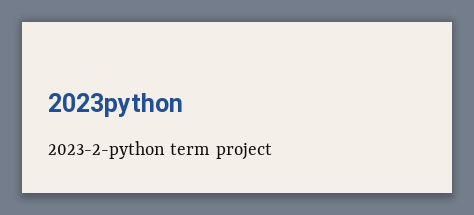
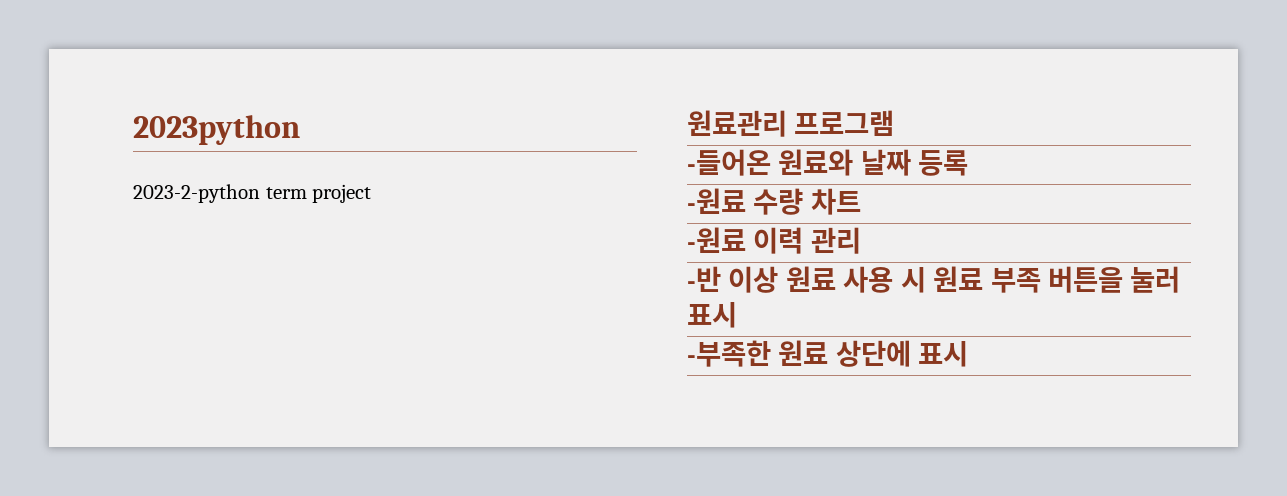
+ 원료관리 프로그램
+ -들어온 원료와 날짜 등록
+ -원료 수량 차트
+ -원료 이력 관리
+ -반 이상 원료 사용 시 원료 부족 버튼을 눌러 표시
+ -부족한 원료 상단에 표시

